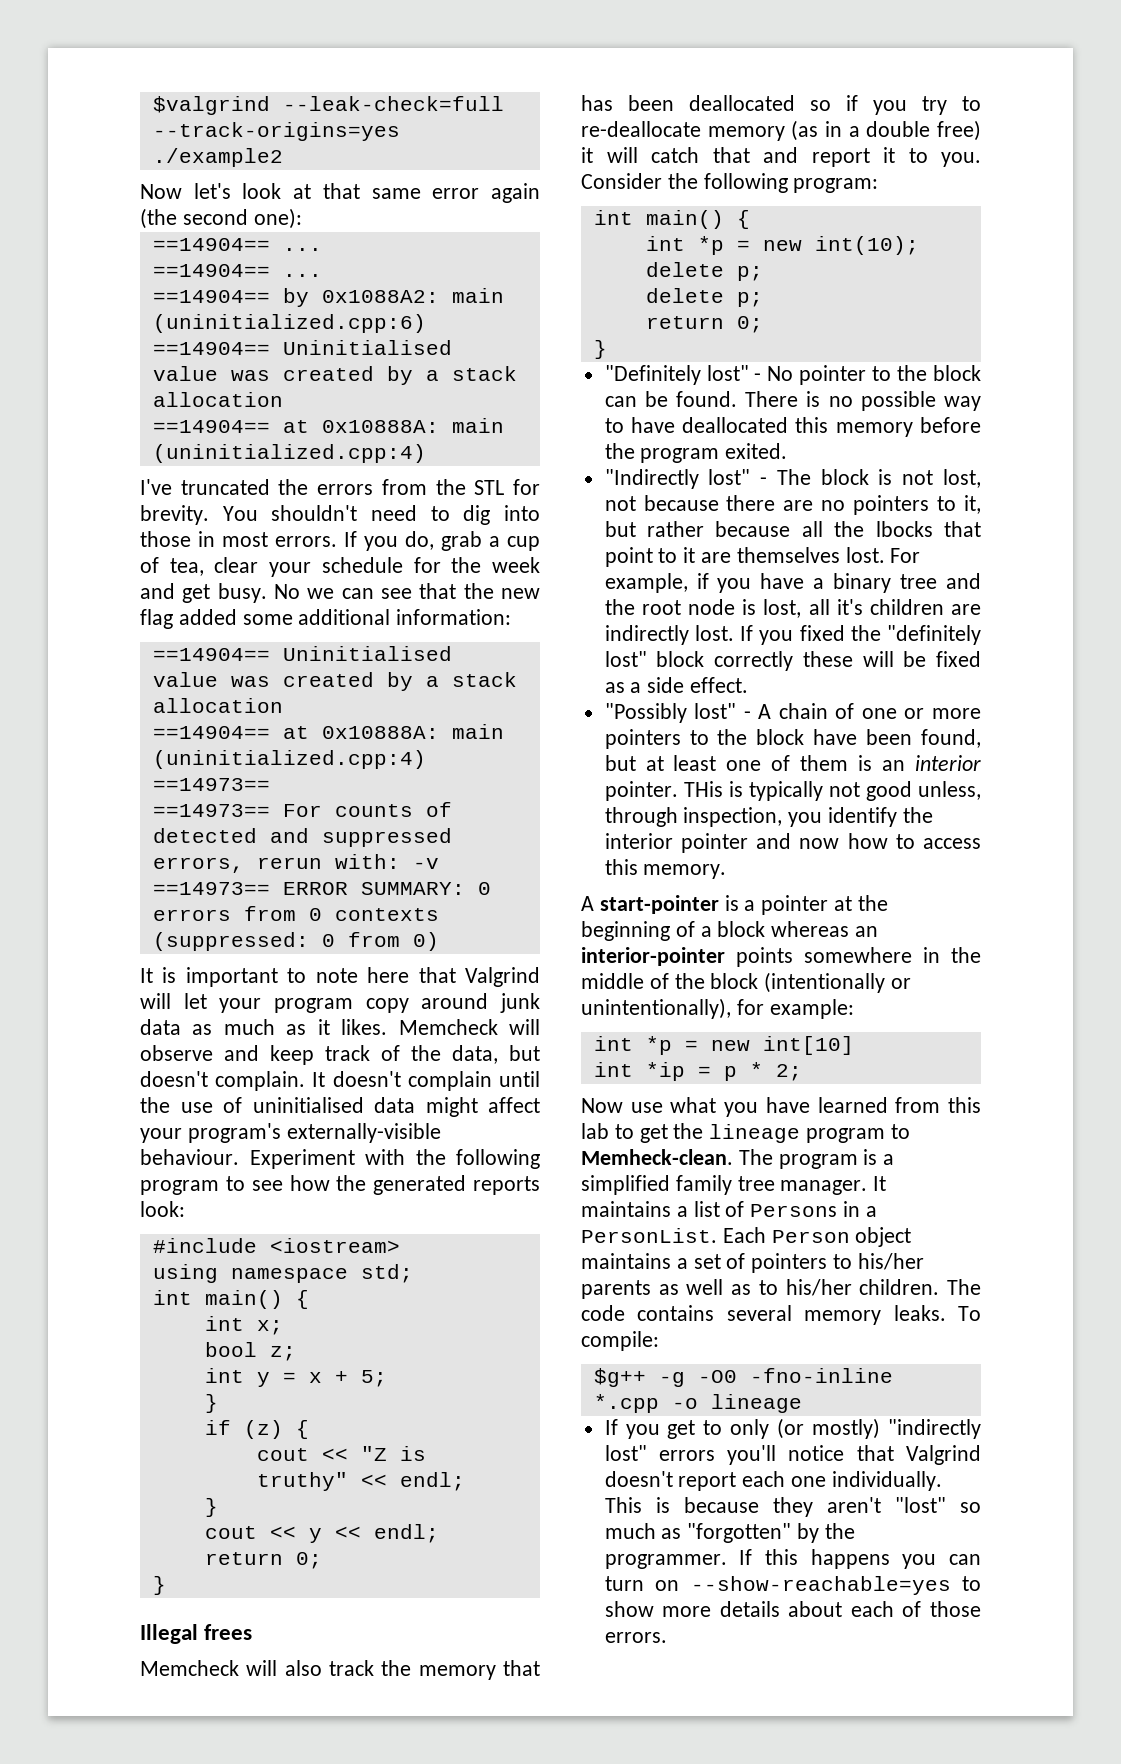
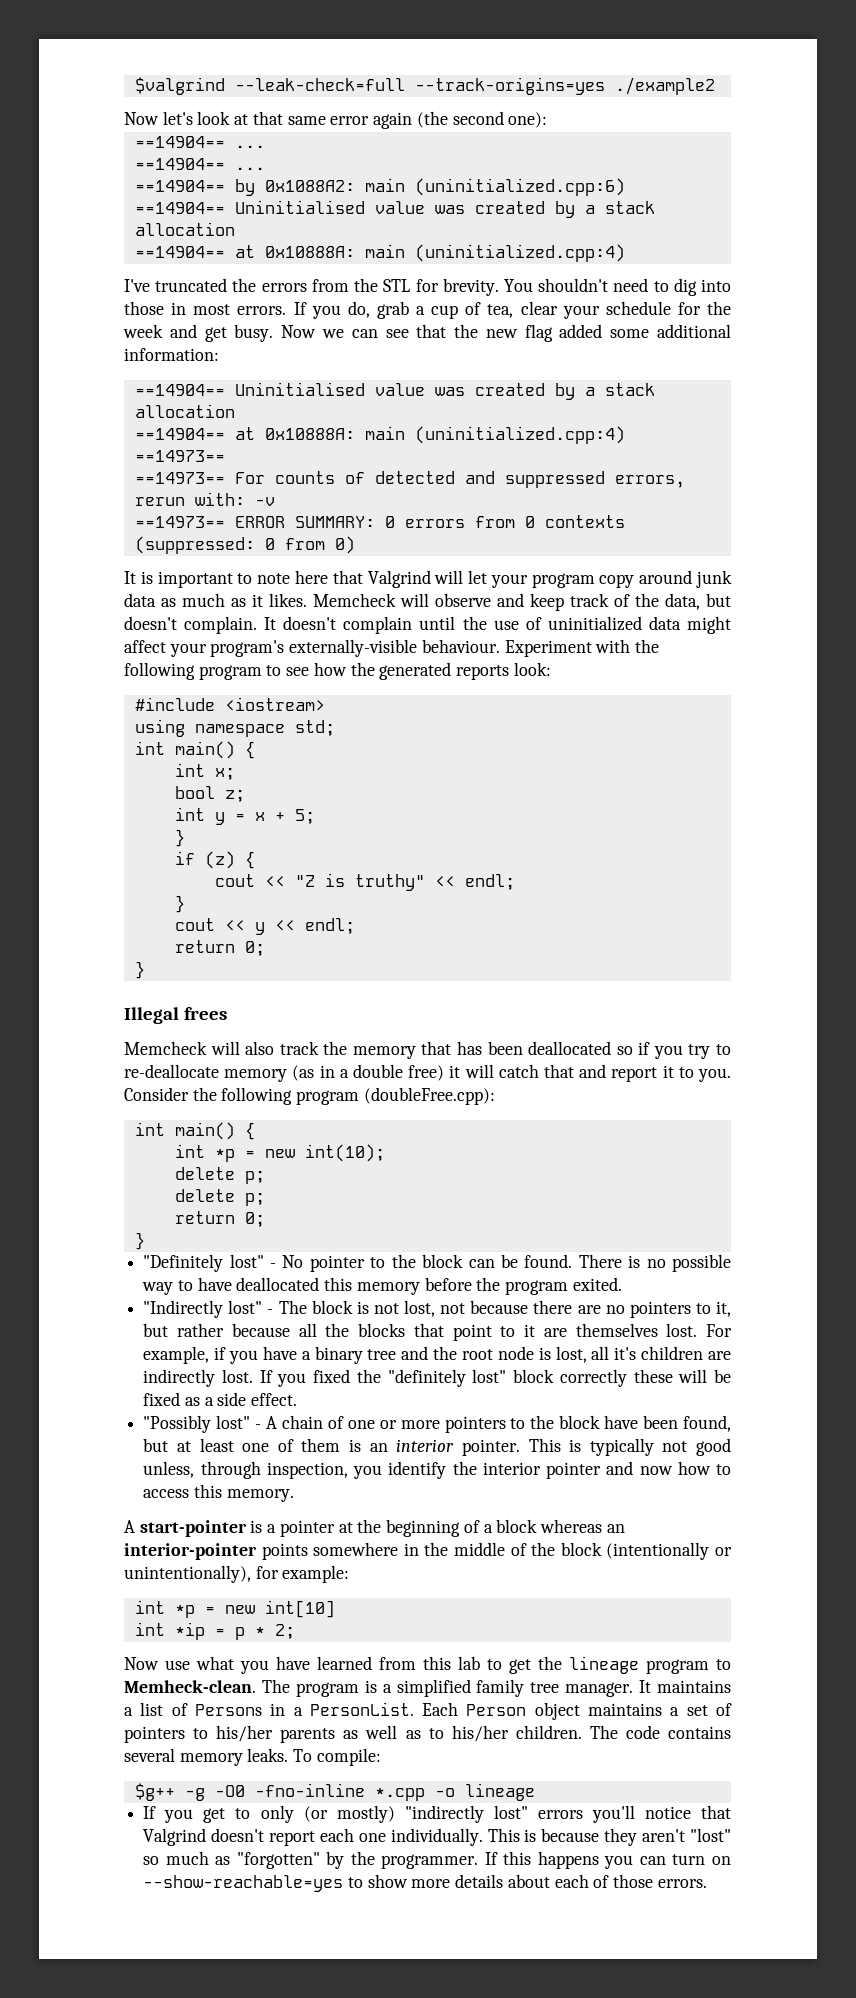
- No we can see that the new flag added some additional information:
+ Now we can see that the new flag added some additional information:
- It doesn't complain until the use of uninitialised data might affect your program's externally-visible behaviour.
+ It doesn't complain until the use of uninitialized data might affect your program's externally-visible behaviour.
- Consider the following program:
+ Consider the following program (doubleFree.cpp):
- "Indirectly lost" - The block is not lost, not because there are no pointers to it, but rather because all the lbocks that point to it are themselves lost.
+ "Indirectly lost" - The block is not lost, not because there are no pointers to it, but rather because all the blocks that point to it are themselves lost.
- THis is typically not good unless, through inspection, you identify the interior pointer and now how to access this memory.
+ This is typically not good unless, through inspection, you identify the interior pointer and now how to access this memory.

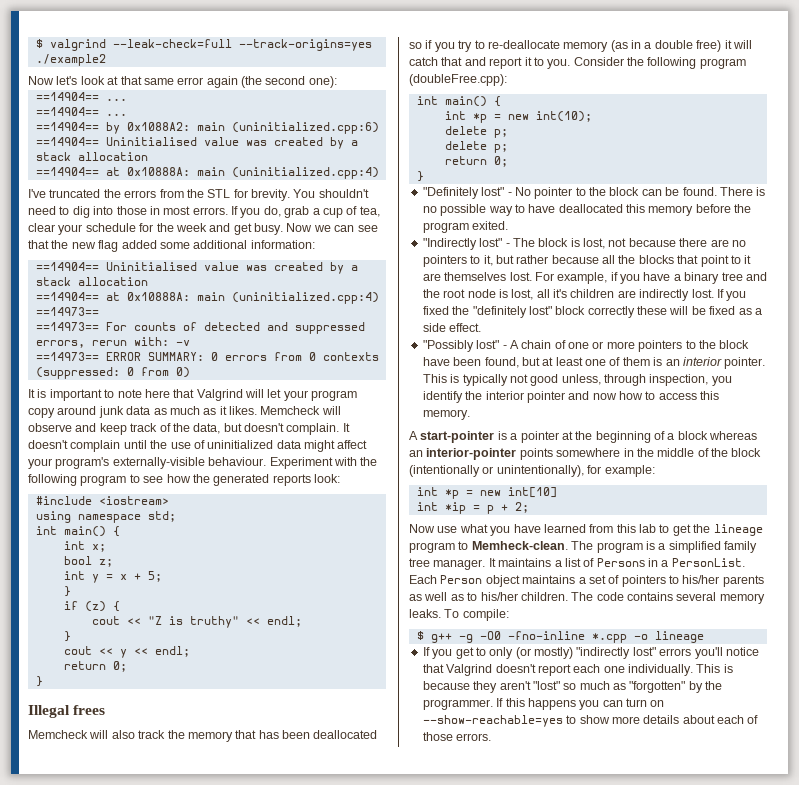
- $valgrind --leak-check=full --track-origins=yes ./example2
+ $ valgrind --leak-check=full --track-origins=yes ./example2
- "Indirectly lost" - The block is not lost, not because there are no pointers to it, but rather because all the blocks that point to it are themselves lost.
+ "Indirectly lost" - The block is lost, not because there are no pointers to it, but rather because all the blocks that point to it are themselves lost.
- int *ip = p * 2;
+ int *ip = p + 2;
- $g++ -g -O0 -fno-inline *.cpp -o lineage
+ $ g++ -g -O0 -fno-inline *.cpp -o lineage

